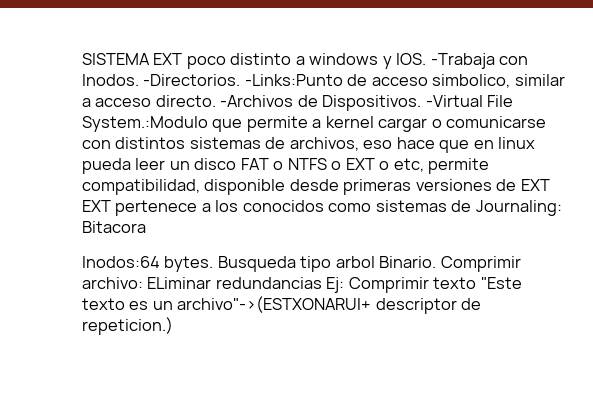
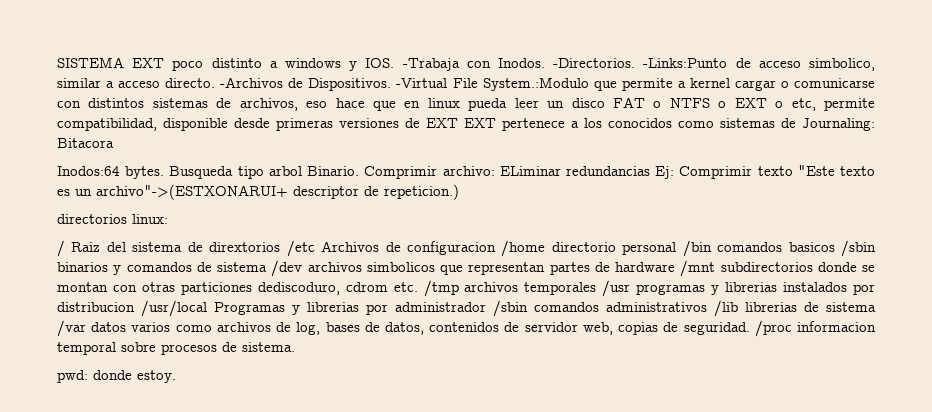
+ directorios linux:
+ / Raiz del sistema de dirextorios /etc Archivos de configuracion /home directorio personal /bin comandos basicos /sbin binarios y comandos de sistema /dev archivos simbolicos que representan partes de hardware /mnt subdirectorios donde se montan con otras particiones dediscoduro, cdrom etc. /tmp archivos temporales /usr programas y librerias instalados por distribucion /usr/local Programas y librerias por administrador /sbin comandos administrativos /lib librerias de sistema /var datos varios como archivos de log, bases de datos, contenidos de servidor web, copias de seguridad. /proc informacion temporal sobre procesos de sistema.
+ pwd: donde estoy.

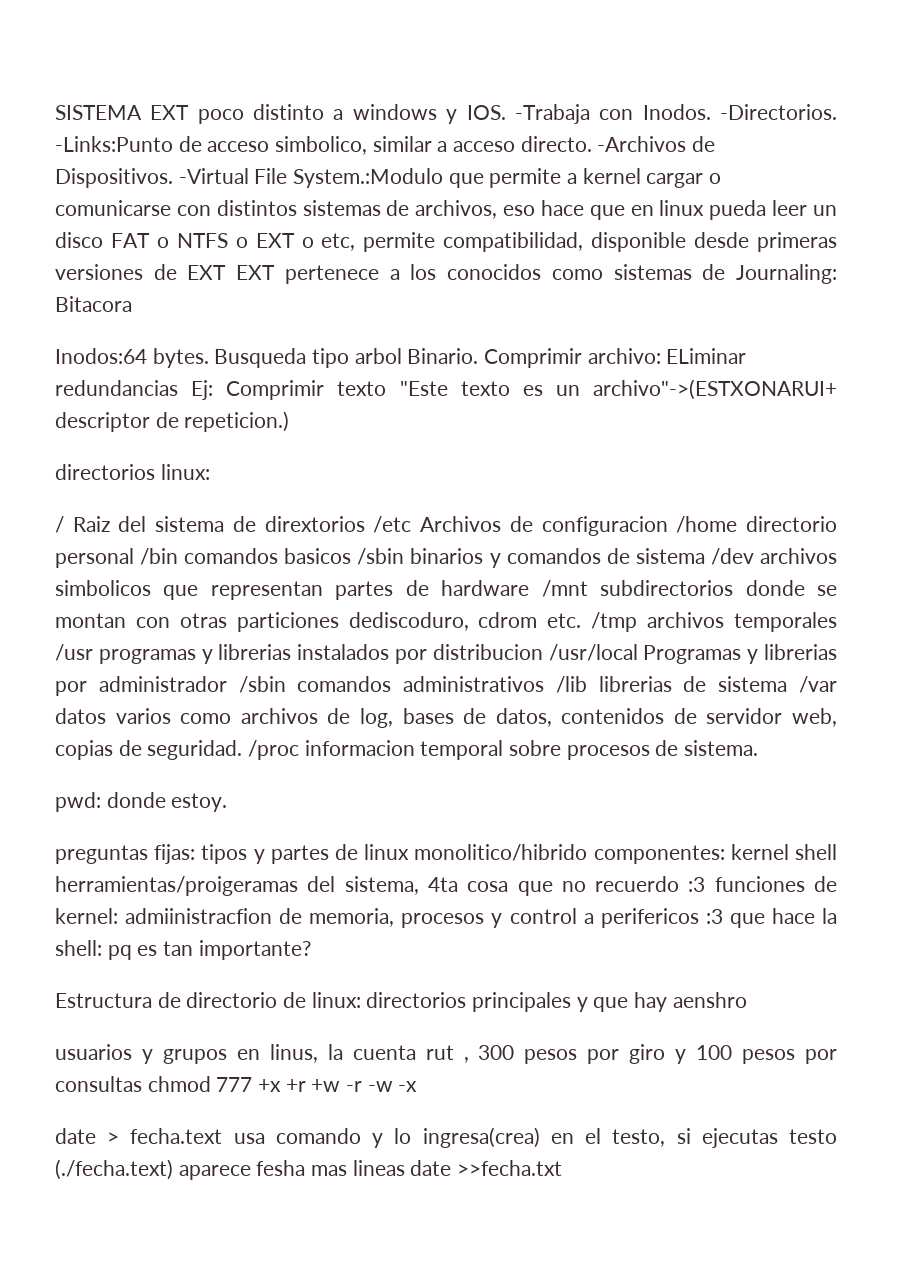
+ preguntas fijas: tipos y partes de linux monolitico/hibrido componentes: kernel shell herramientas/proigeramas del sistema, 4ta cosa que no recuerdo :3 funciones de kernel: admiinistracfion de memoria, procesos y control a perifericos :3 que hace la shell: pq es tan importante?
+ Estructura de directorio de linux: directorios principales y que hay aenshro
+ usuarios y grupos en linus, la cuenta rut , 300 pesos por giro y 100 pesos por consultas chmod 777 +x +r +w -r -w -x
+ date > fecha.text usa comando y lo ingresa(crea) en el testo, si ejecutas testo (./fecha.text) aparece fesha mas lineas date >>fecha.txt

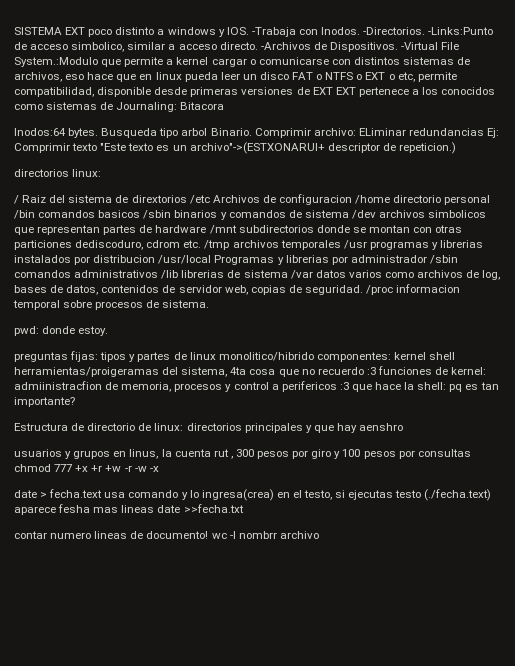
+ contar numero lineas de documento! wc -l nombrr archivo

